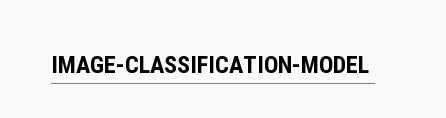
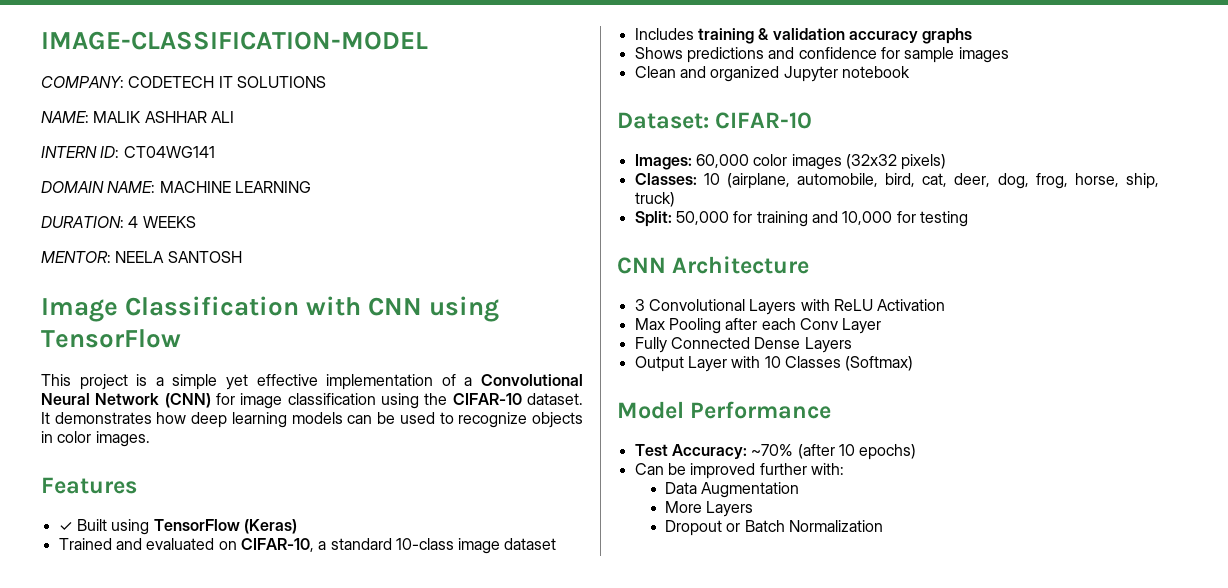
+ COMPANY: CODETECH IT SOLUTIONS
+ NAME: MALIK ASHHAR ALI
+ INTERN ID: CT04WG141
+ DOMAIN NAME: MACHINE LEARNING
+ DURATION: 4 WEEKS
+ MENTOR: NEELA SANTOSH
+ Image Classification with CNN using TensorFlow
+ This project is a simple yet effective implementation of a Convolutional Neural Network (CNN) for image classification using the CIFAR-10 dataset. It demonstrates how deep learning models can be used to recognize objects in color images.
+ Features
+ ✓ Built using TensorFlow (Keras)
+ Trained and evaluated on CIFAR-10, a standard 10-class image dataset
+ Includes training & validation accuracy graphs
+ Shows predictions and confidence for sample images
+ Clean and organized Jupyter notebook
+ Dataset: CIFAR-10
+ Images: 60,000 color images (32x32 pixels)
+ Classes: 10 (airplane, automobile, bird, cat, deer, dog, frog, horse, ship, truck)
+ Split: 50,000 for training and 10,000 for testing
+ CNN Architecture
+ 3 Convolutional Layers with ReLU Activation
+ Max Pooling after each Conv Layer
+ Fully Connected Dense Layers
+ Output Layer with 10 Classes (Softmax)
+ Model Performance
+ Test Accuracy: ~70% (after 10 epochs)
+ Can be improved further with:
+ Data Augmentation
+ More Layers
+ Dropout or Batch Normalization

